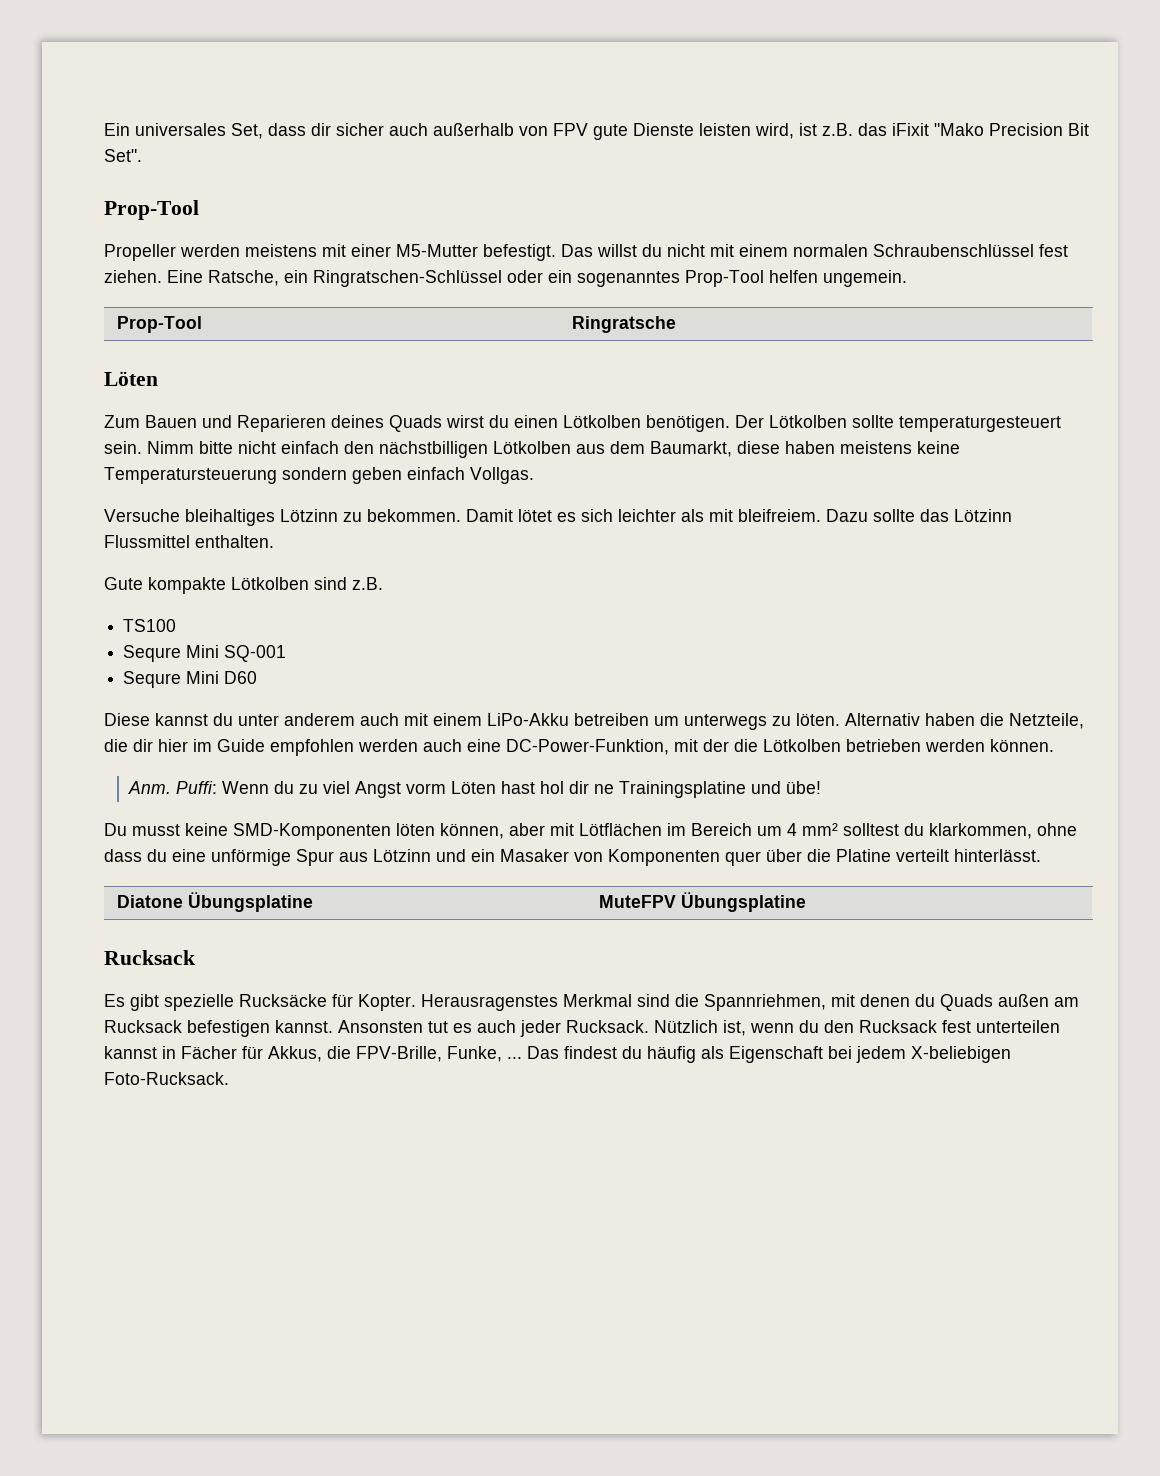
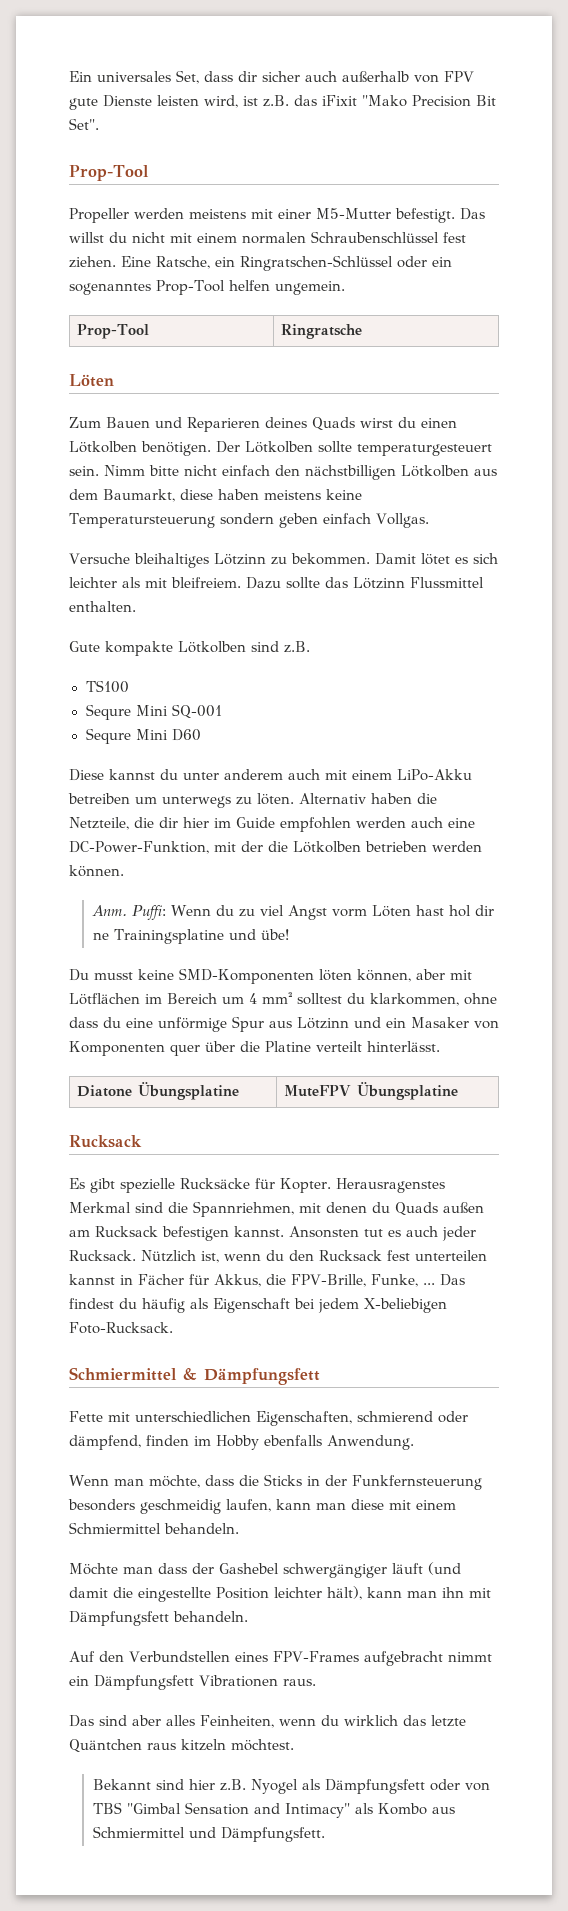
+ Schmiermittel & Dämpfungsfett
+ Fette mit unterschiedlichen Eigenschaften, schmierend oder dämpfend, finden im Hobby ebenfalls Anwendung.
+ Wenn man möchte, dass die Sticks in der Funkfernsteuerung besonders geschmeidig laufen, kann man diese mit einem Schmiermittel behandeln.
+ Möchte man dass der Gashebel schwergängiger läuft (und damit die eingestellte Position leichter hält), kann man ihn mit Dämpfungsfett behandeln.
+ Auf den Verbundstellen eines FPV-Frames aufgebracht nimmt ein Dämpfungsfett Vibrationen raus.
+ Das sind aber alles Feinheiten, wenn du wirklich das letzte Quäntchen raus kitzeln möchtest.
+ Bekannt sind hier z.B. Nyogel als Dämpfungsfett oder von TBS "Gimbal Sensation and Intimacy" als Kombo aus Schmiermittel und Dämpfungsfett.

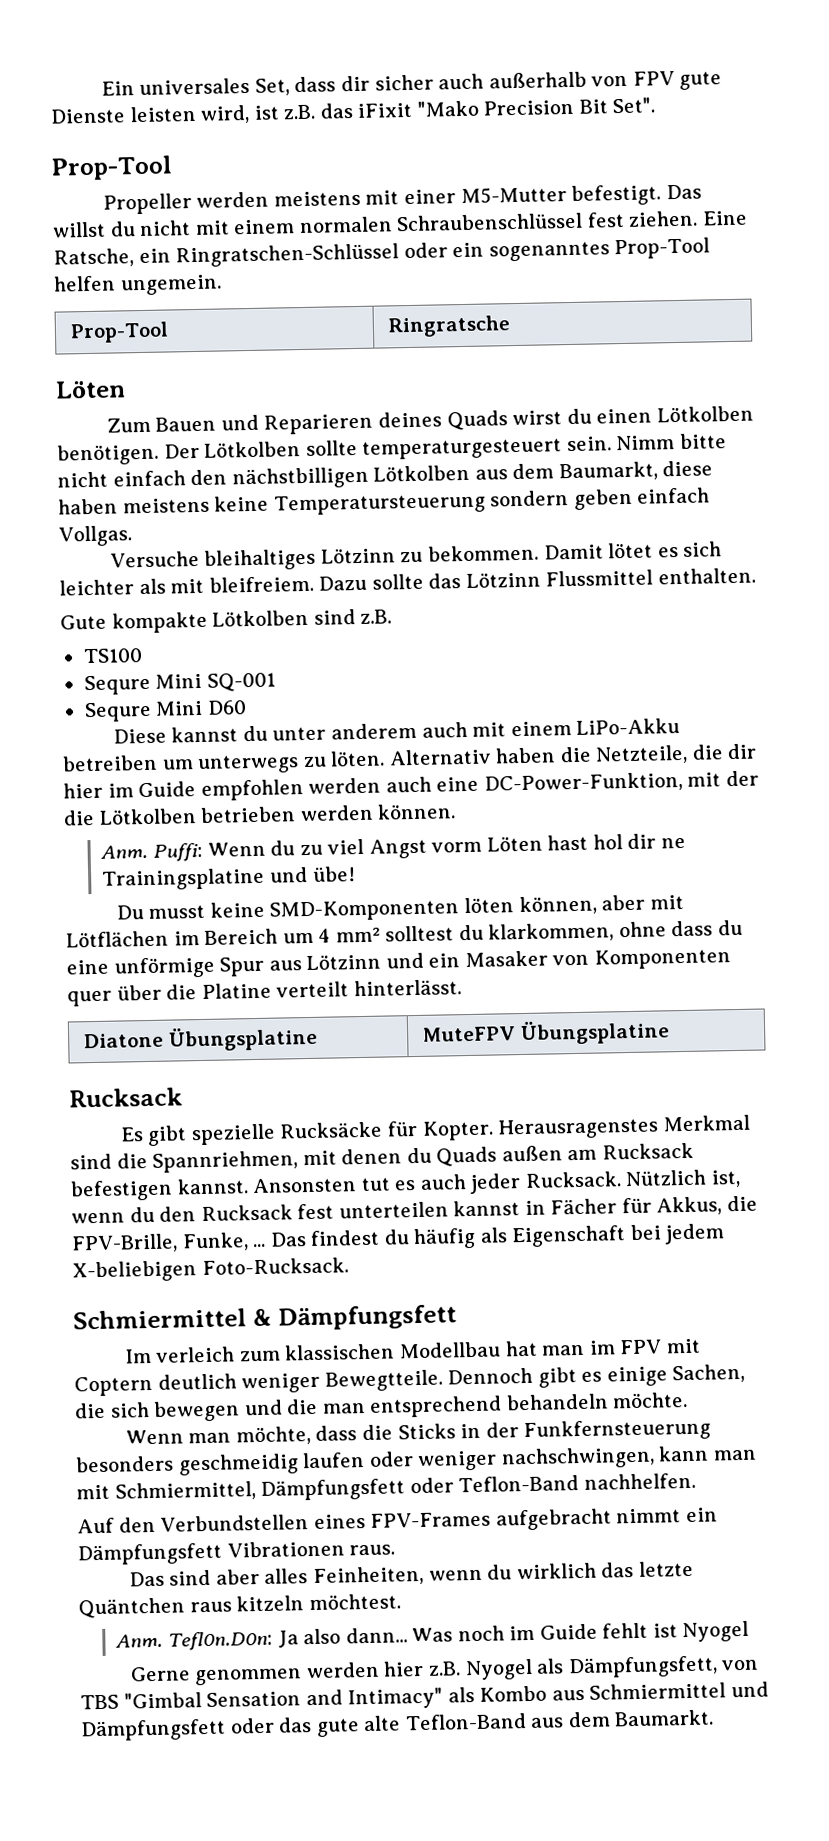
- Fette mit unterschiedlichen Eigenschaften, schmierend oder dämpfend, finden im Hobby ebenfalls Anwendung.
+ Im verleich zum klassischen Modellbau hat man im FPV mit Coptern deutlich weniger Bewegtteile. Dennoch gibt es einige Sachen, die sich bewegen und die man entsprechend behandeln möchte.
- Wenn man möchte, dass die Sticks in der Funkfernsteuerung besonders geschmeidig laufen, kann man diese mit einem Schmiermittel behandeln.
- Möchte man dass der Gashebel schwergängiger läuft (und damit die eingestellte Position leichter hält), kann man ihn mit Dämpfungsfett behandeln.
+ Wenn man möchte, dass die Sticks in der Funkfernsteuerung besonders geschmeidig laufen oder weniger nachschwingen, kann man mit Schmiermittel, Dämpfungsfett oder Teflon-Band nachhelfen.
- Bekannt sind hier z.B. Nyogel als Dämpfungsfett oder von TBS "Gimbal Sensation and Intimacy" als Kombo aus Schmiermittel und Dämpfungsfett.
+ Anm. Tefl0n.D0n: Ja also dann... Was noch im Guide fehlt ist Nyogel
+ Gerne genommen werden hier z.B. Nyogel als Dämpfungsfett, von TBS "Gimbal Sensation and Intimacy" als Kombo aus Schmiermittel und Dämpfungsfett oder das gute alte Teflon-Band aus dem Baumarkt.

